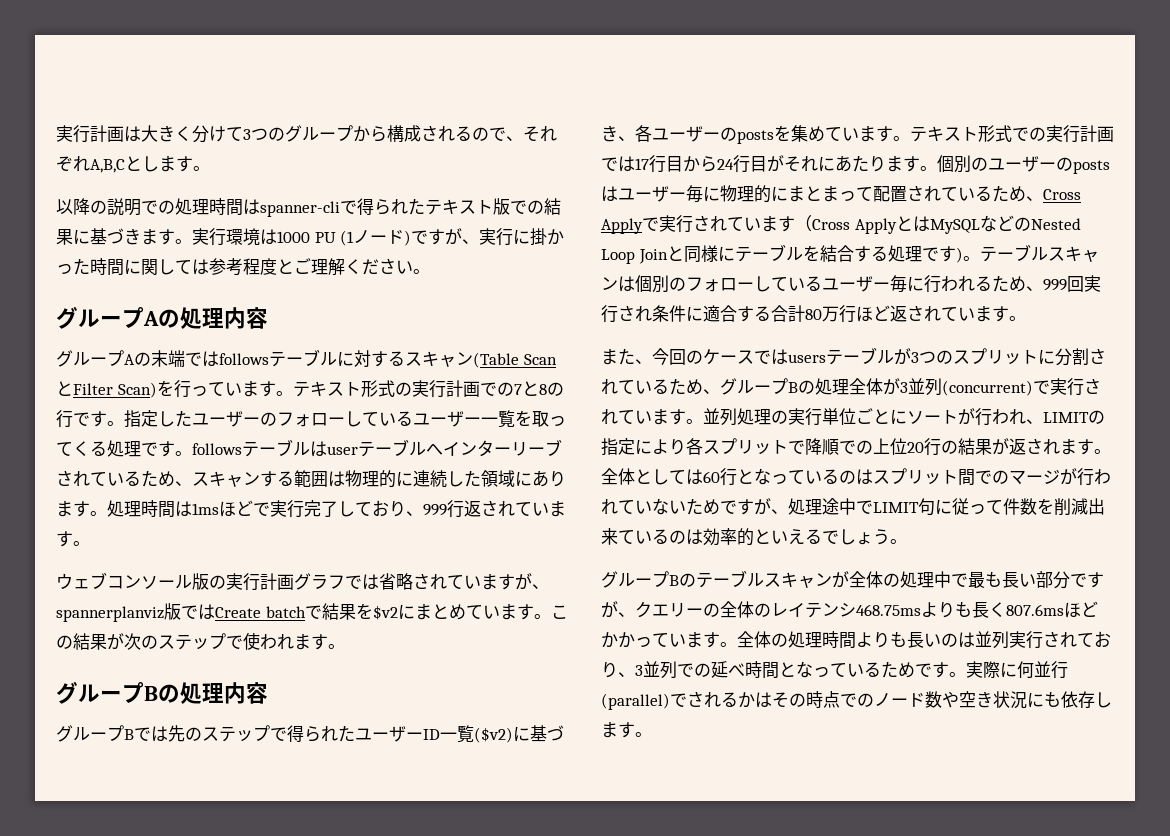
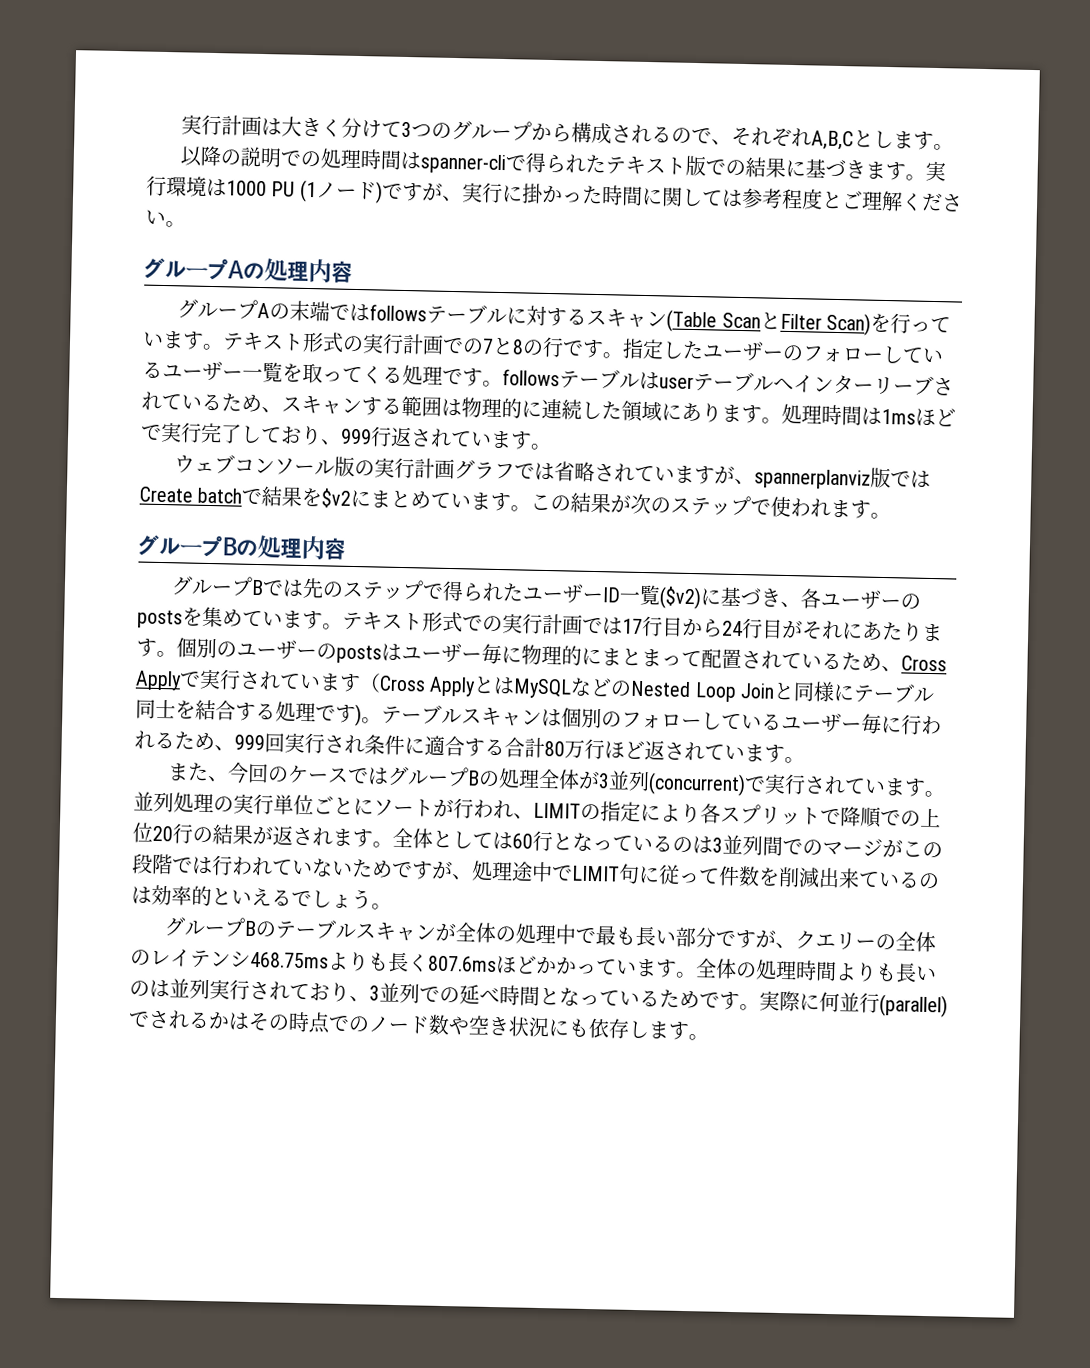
- 個別のユーザーのpostsはユーザー毎に物理的にまとまって配置されているため、Cross Applyで実行されています（Cross ApplyとはMySQLなどのNested Loop Joinと同様にテーブルを結合する処理です)。
+ 個別のユーザーのpostsはユーザー毎に物理的にまとまって配置されているため、Cross Applyで実行されています（Cross ApplyとはMySQLなどのNested Loop Joinと同様にテーブル同士を結合する処理です)。
- また、今回のケースではusersテーブルが3つのスプリットに分割されているため、グループBの処理全体が3並列(concurrent)で実行されています。
+ また、今回のケースではグループBの処理全体が3並列(concurrent)で実行されています。
- 全体としては60行となっているのはスプリット間でのマージが行われていないためですが、処理途中でLIMIT句に従って件数を削減出来ているのは効率的といえるでしょう。
+ 全体としては60行となっているのは3並列間でのマージがこの段階では行われていないためですが、処理途中でLIMIT句に従って件数を削減出来ているのは効率的といえるでしょう。

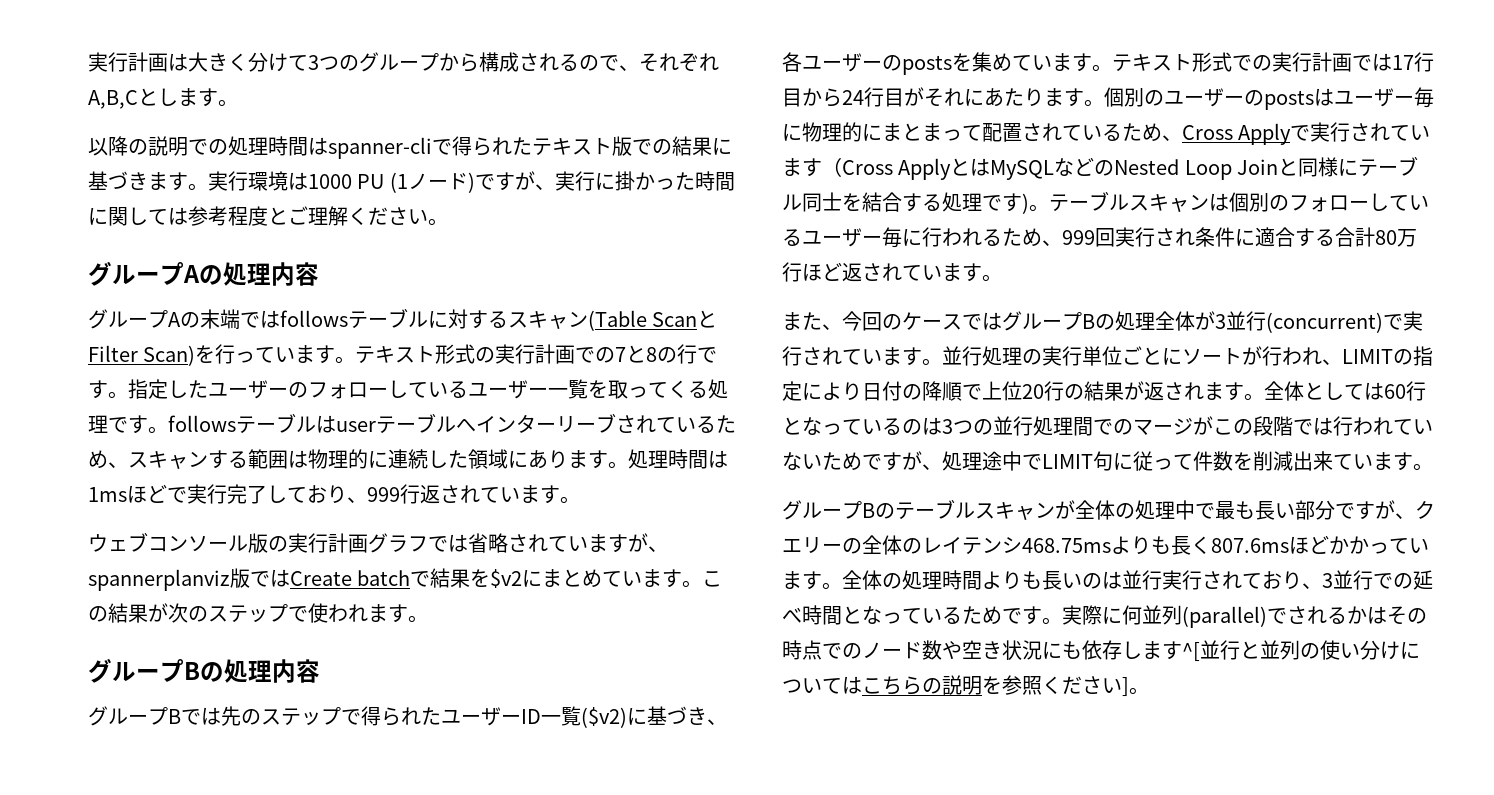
- また、今回のケースではグループBの処理全体が3並列(concurrent)で実行されています。
+ また、今回のケースではグループBの処理全体が3並行(concurrent)で実行されています。
- 並列処理の実行単位ごとにソートが行われ、LIMITの指定により各スプリットで降順での上位20行の結果が返されます。
+ 並行処理の実行単位ごとにソートが行われ、LIMITの指定により日付の降順で上位20行の結果が返されます。
- 全体としては60行となっているのは3並列間でのマージがこの段階では行われていないためですが、処理途中でLIMIT句に従って件数を削減出来ているのは効率的といえるでしょう。
+ 全体としては60行となっているのは3つの並行処理間でのマージがこの段階では行われていないためですが、処理途中でLIMIT句に従って件数を削減出来ています。
- 全体の処理時間よりも長いのは並列実行されており、3並列での延べ時間となっているためです。
+ 全体の処理時間よりも長いのは並行実行されており、3並行での延べ時間となっているためです。
- 実際に何並行(parallel)でされるかはその時点でのノード数や空き状況にも依存します。
+ 実際に何並列(parallel)でされるかはその時点でのノード数や空き状況にも依存します^[並行と並列の使い分けについてはこちらの説明を参照ください]。

